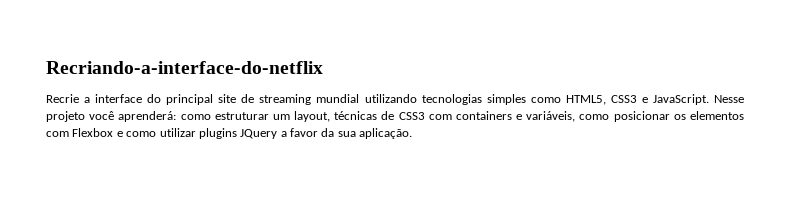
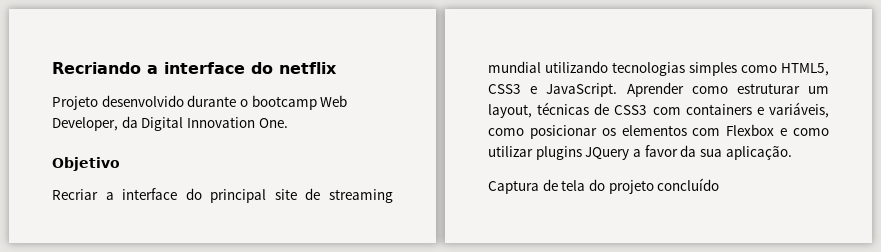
- Recriando-a-interface-do-netflix
- Recrie a interface do principal site de streaming mundial utilizando tecnologias simples como HTML5, CSS3 e JavaScript.
+ Recriando a interface do netflix
+ Projeto desenvolvido durante o bootcamp Web Developer, da Digital Innovation One.
+ Objetivo
+ Recriar a interface do principal site de streaming mundial utilizando tecnologias simples como HTML5, CSS3 e JavaScript.
- Nesse projeto você aprenderá: como estruturar um layout, técnicas de CSS3 com containers e variáveis, como posicionar os elementos com Flexbox e como utilizar plugins JQuery a favor da sua aplicação.
+ Aprender como estruturar um layout, técnicas de CSS3 com containers e variáveis, como posicionar os elementos com Flexbox e como utilizar plugins JQuery a favor da sua aplicação.
+ Captura de tela do projeto concluído

